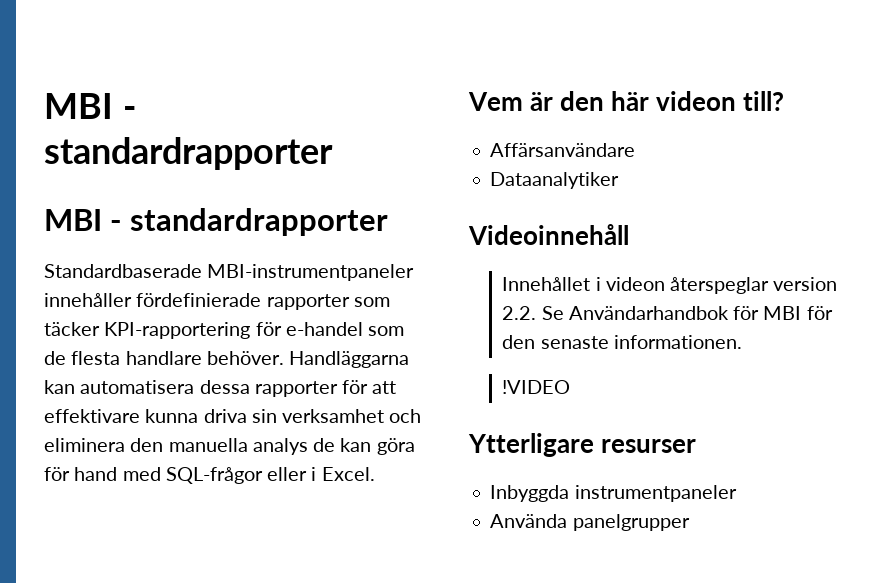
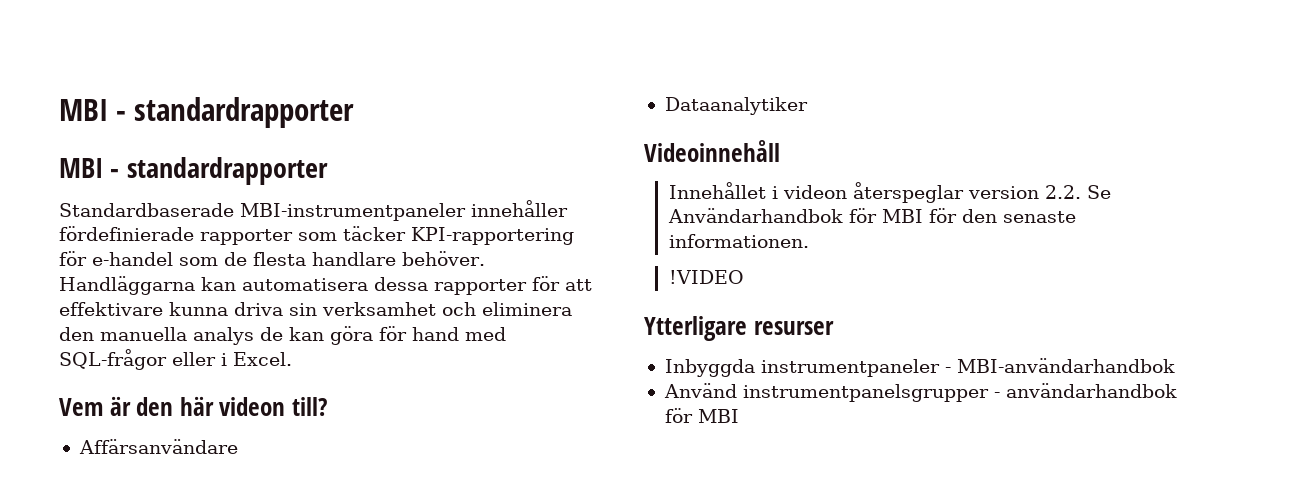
- Inbyggda instrumentpaneler
- Använda panelgrupper
+ Inbyggda instrumentpaneler - MBI-användarhandbok
+ Använd instrumentpanelsgrupper - användarhandbok för MBI

